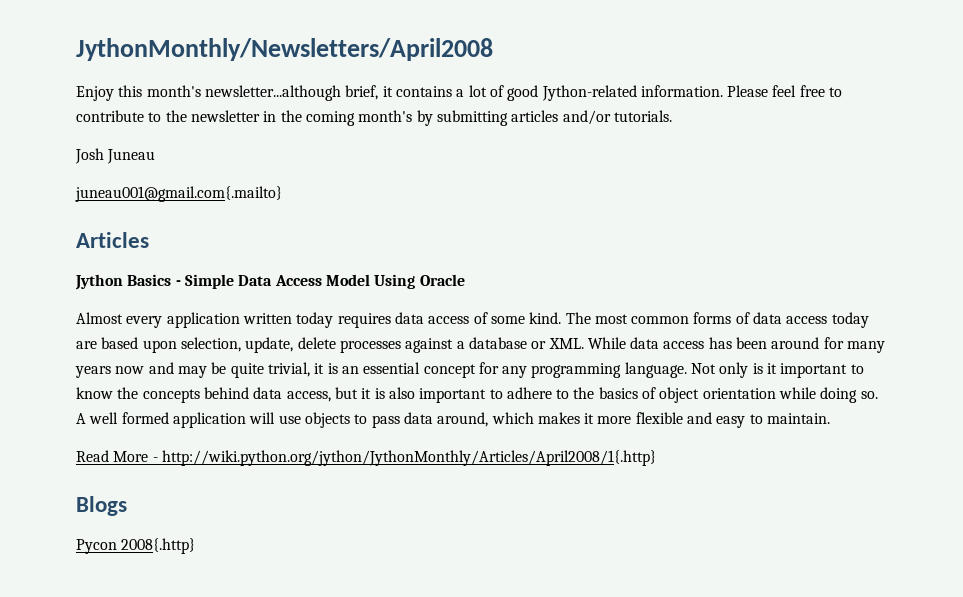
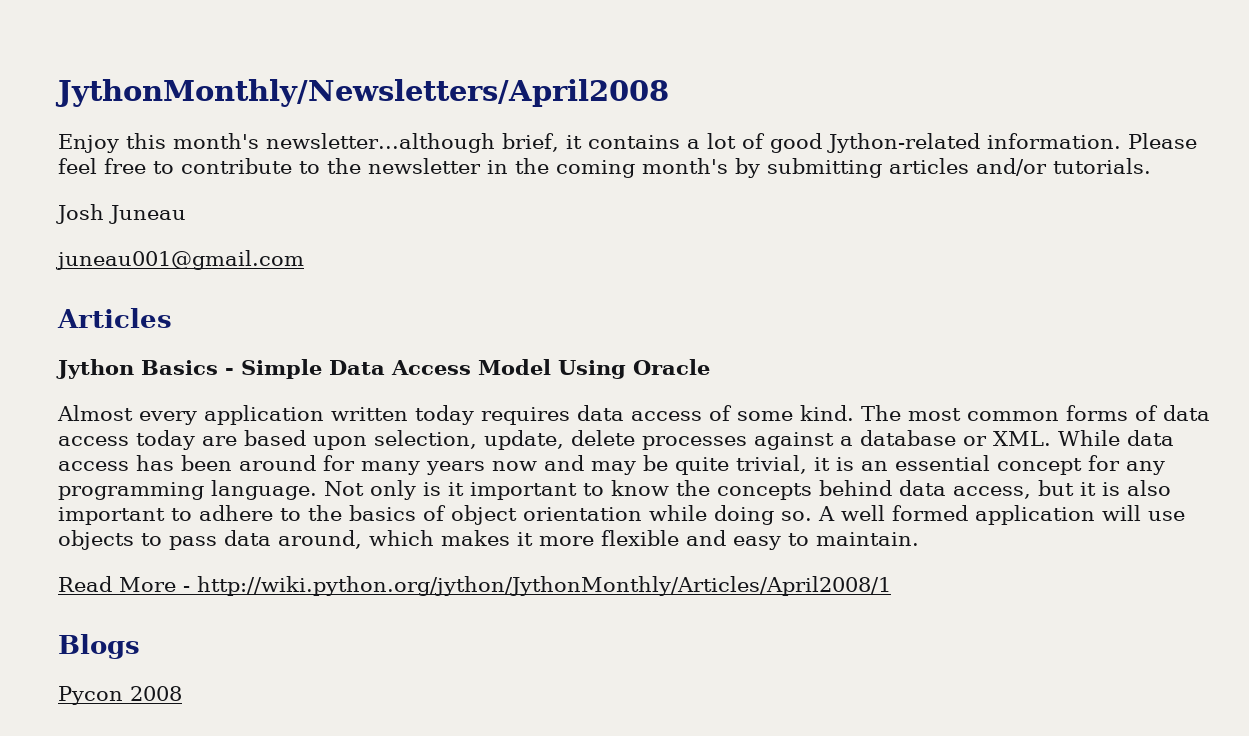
- juneau001@gmail.com{.mailto}
+ juneau001@gmail.com
- Read More - http://wiki.python.org/jython/JythonMonthly/Articles/April2008/1{.http}
+ Read More - http://wiki.python.org/jython/JythonMonthly/Articles/April2008/1
- Pycon 2008{.http}
+ Pycon 2008

